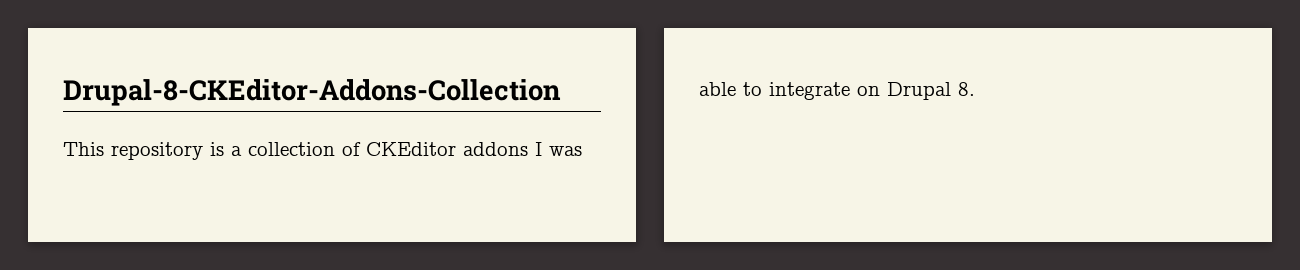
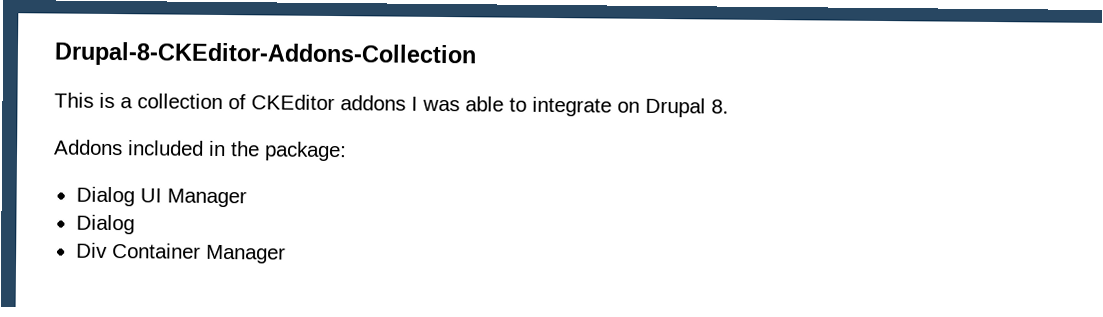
- This repository is a collection of CKEditor addons I was able to integrate on Drupal 8.
+ This is a collection of CKEditor addons I was able to integrate on Drupal 8.
+ Addons included in the package:
+ Dialog UI Manager
+ Dialog
+ Div Container Manager

